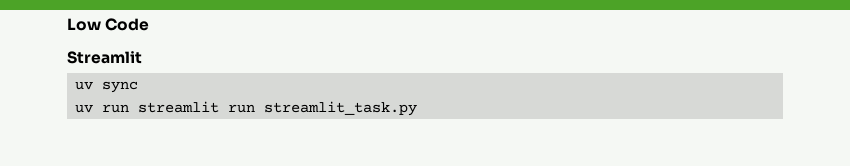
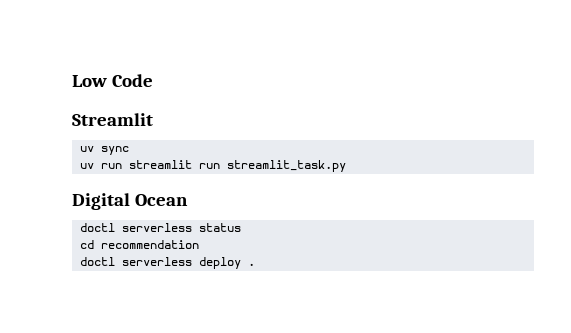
+ Digital Ocean
+ doctl serverless status
+ cd recommendation
+ doctl serverless deploy .

